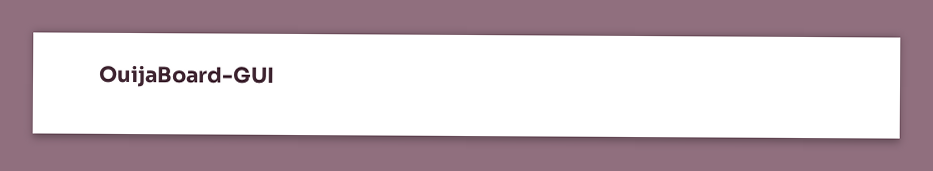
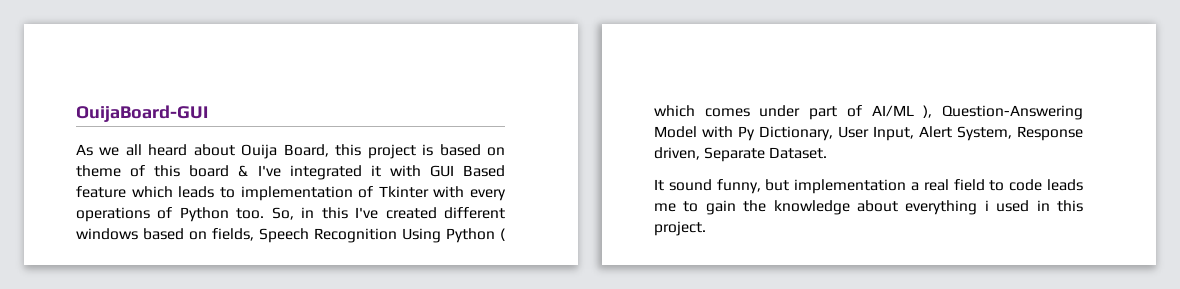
+ As we all heard about Ouija Board, this project is based on theme of this board & I've integrated it with GUI Based feature which leads to implementation of Tkinter with every operations of Python too. So, in this I've created different windows based on fields, Speech Recognition Using Python ( which comes under part of AI/ML ), Question-Answering Model with Py Dictionary, User Input, Alert System, Response driven, Separate Dataset.
+ It sound funny, but implementation a real field to code leads me to gain the knowledge about everything i used in this project.

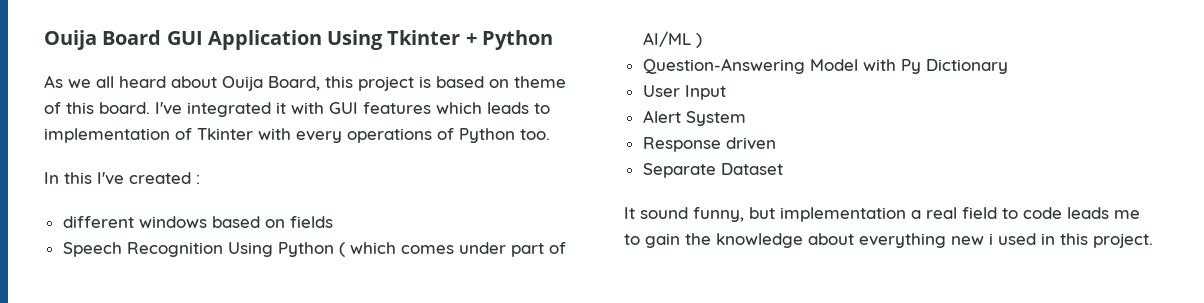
- OuijaBoard-GUI
+ Ouija Board GUI Application Using Tkinter + Python
- As we all heard about Ouija Board, this project is based on theme of this board & I've integrated it with GUI Based feature which leads to implementation of Tkinter with every operations of Python too. So, in this I've created different windows based on fields, Speech Recognition Using Python ( which comes under part of AI/ML ), Question-Answering Model with Py Dictionary, User Input, Alert System, Response driven, Separate Dataset.
+ As we all heard about Ouija Board, this project is based on theme of this board. I've integrated it with GUI features which leads to implementation of Tkinter with every operations of Python too.
+ In this I've created :
+ different windows based on fields
+ Speech Recognition Using Python ( which comes under part of AI/ML )
+ Question-Answering Model with Py Dictionary
+ User Input
+ Alert System
+ Response driven
+ Separate Dataset
- It sound funny, but implementation a real field to code leads me to gain the knowledge about everything i used in this project.
+ It sound funny, but implementation a real field to code leads me to gain the knowledge about everything new i used in this project.

